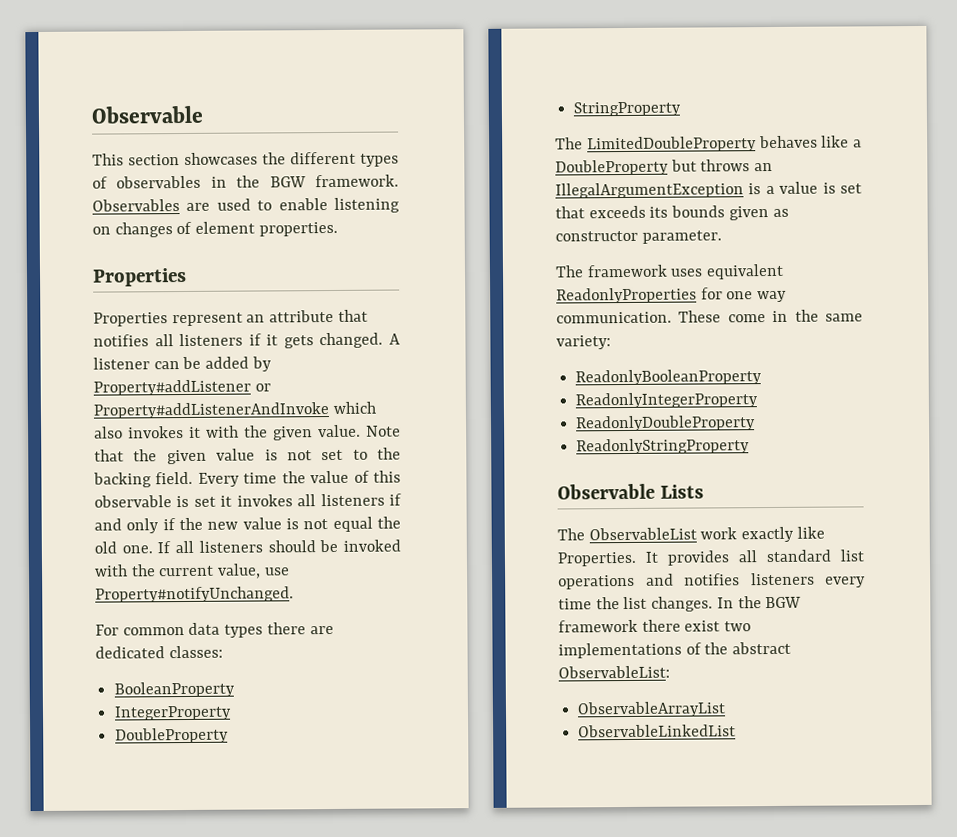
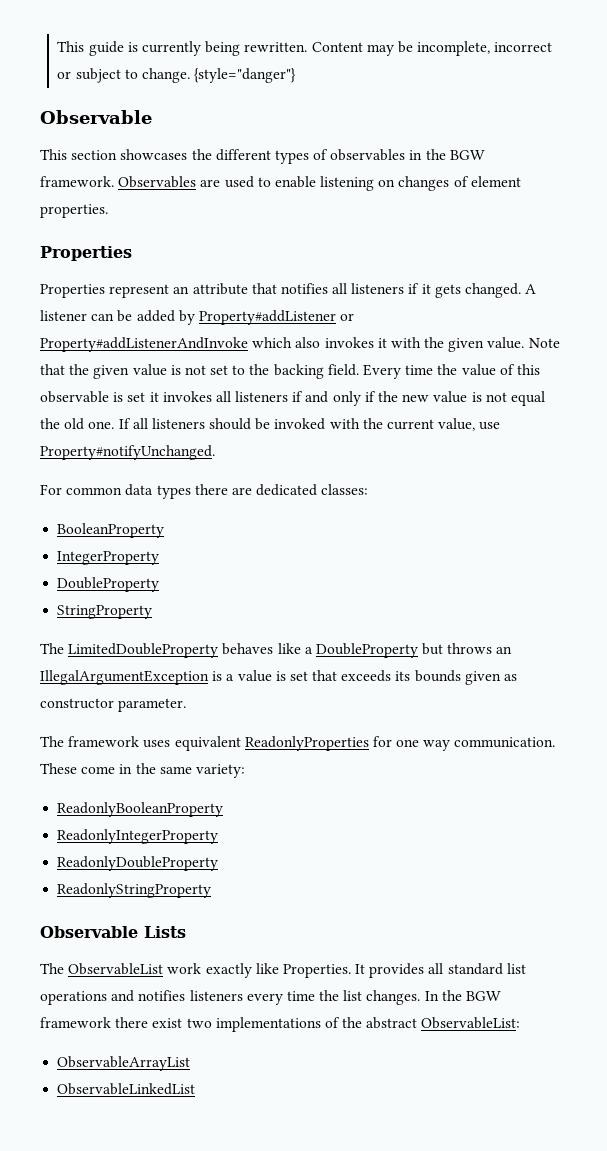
+ This guide is currently being rewritten. Content may be incomplete, incorrect or subject to change. {style="danger"}

